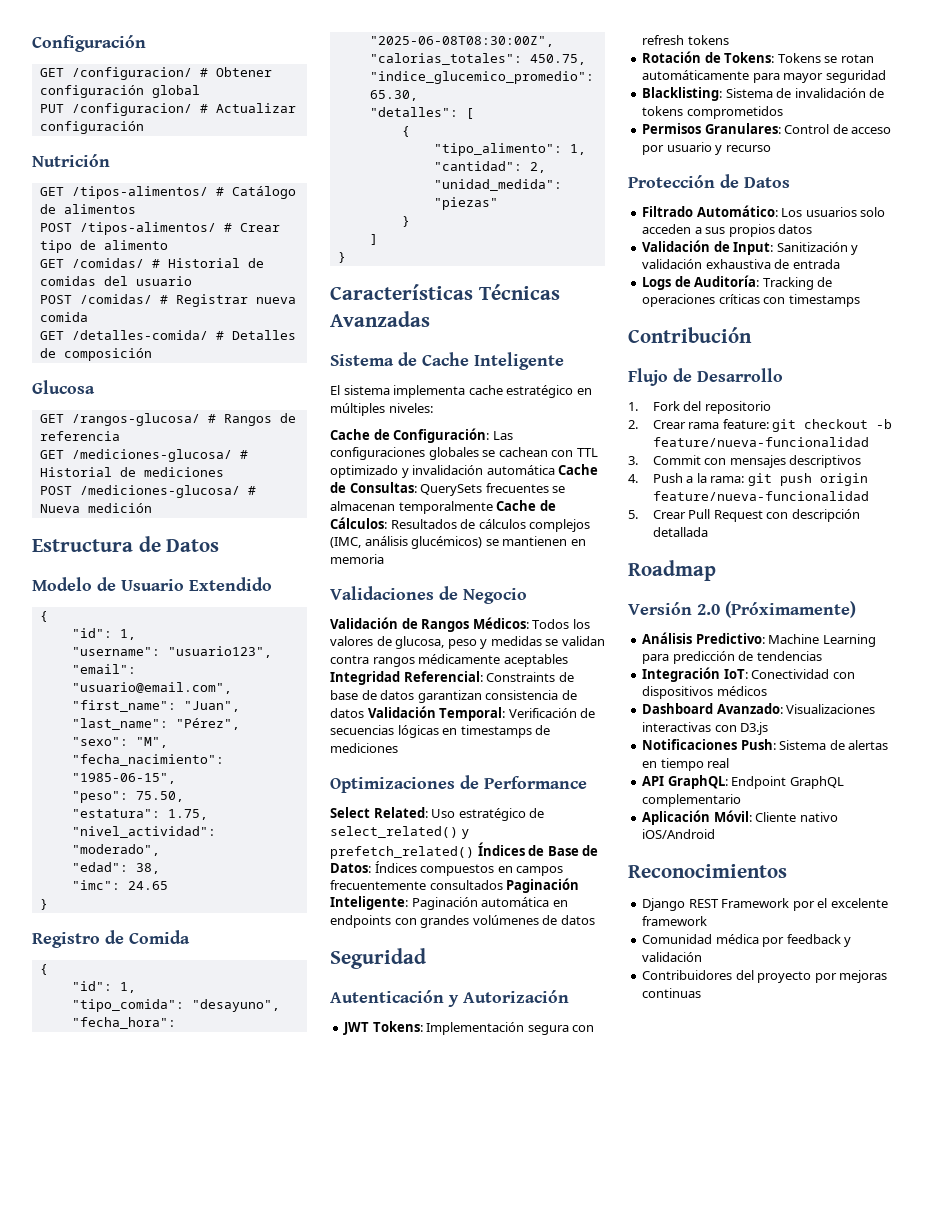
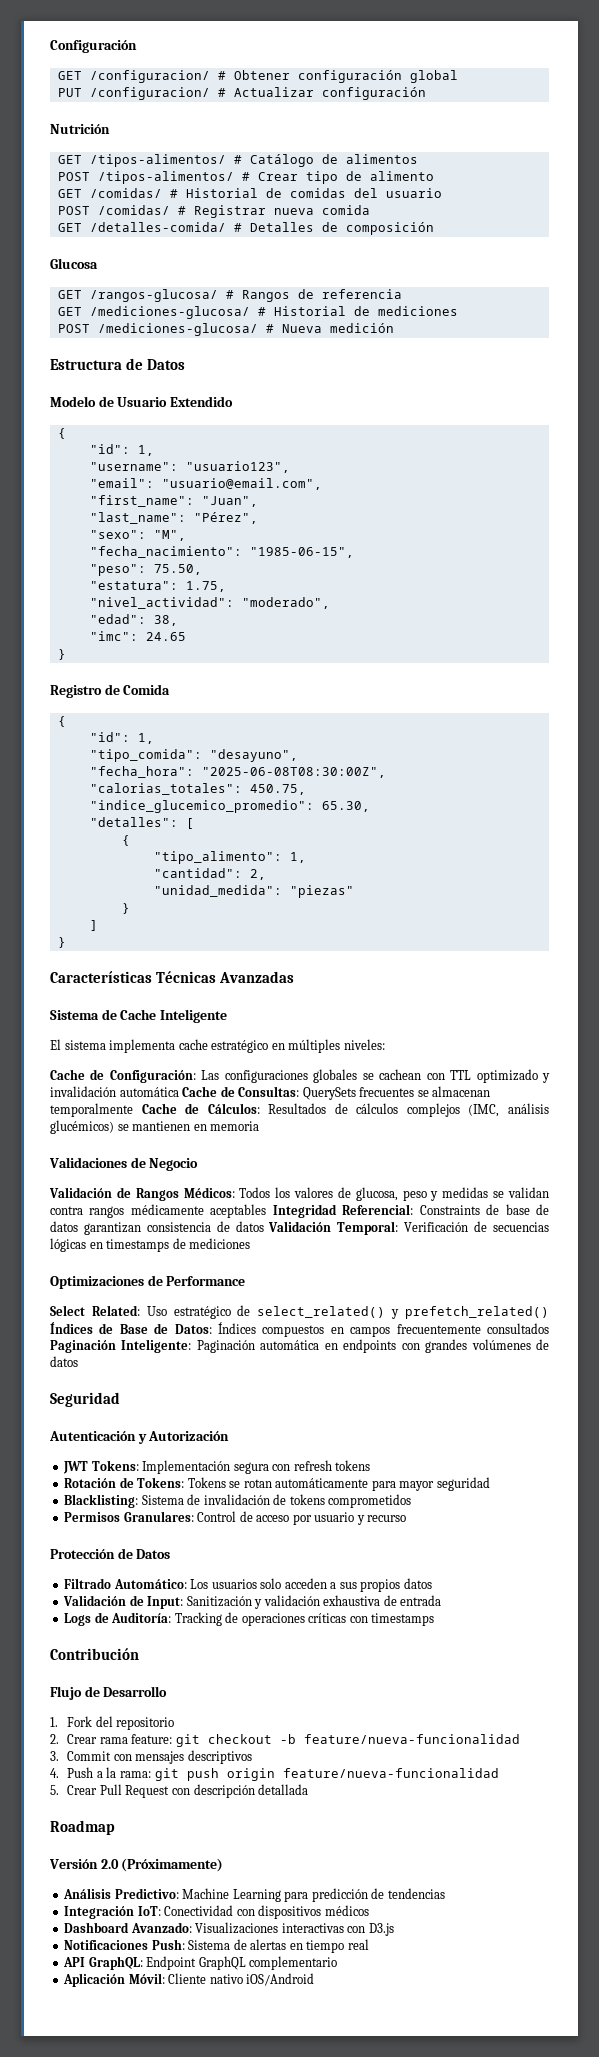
- Reconocimientos
- Django REST Framework por el excelente framework
- Comunidad médica por feedback y validación
- Contribuidores del proyecto por mejoras continuas

